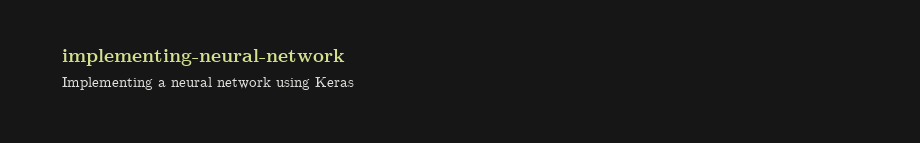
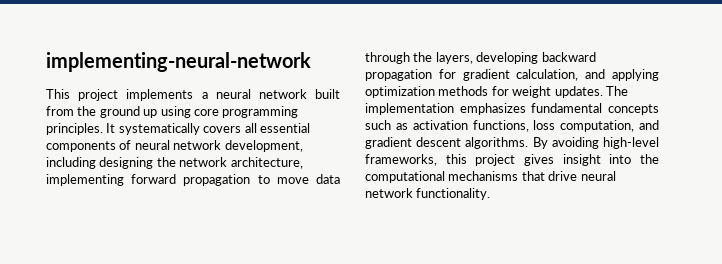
- Implementing a neural network using Keras
+ This project implements a neural network built from the ground up using core programming principles. It systematically covers all essential components of neural network development, including designing the network architecture, implementing forward propagation to move data through the layers, developing backward propagation for gradient calculation, and applying optimization methods for weight updates. The implementation emphasizes fundamental concepts such as activation functions, loss computation, and gradient descent algorithms. By avoiding high-level frameworks, this project gives insight into the computational mechanisms that drive neural network functionality.

